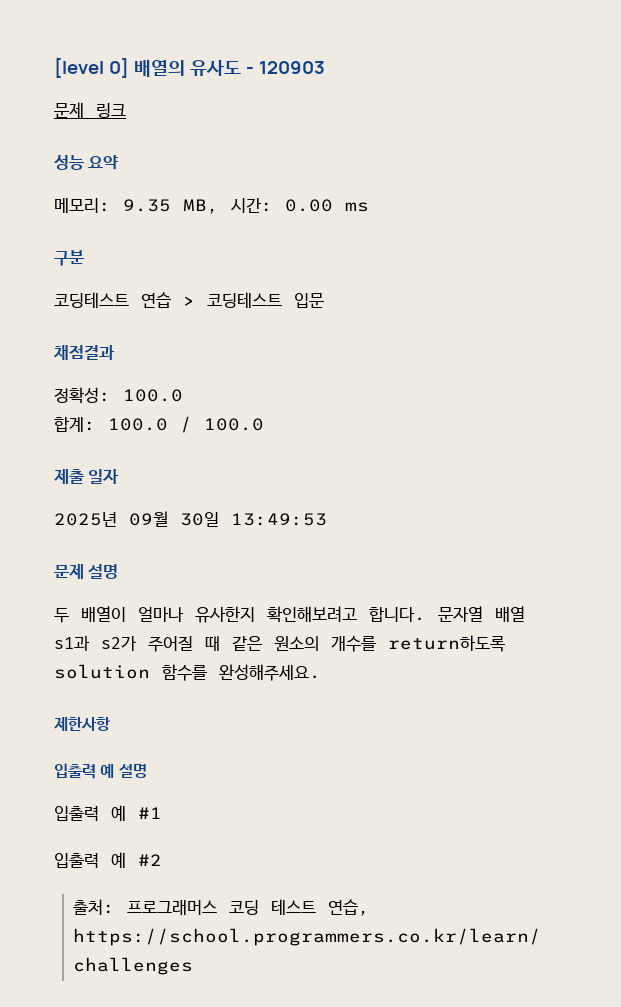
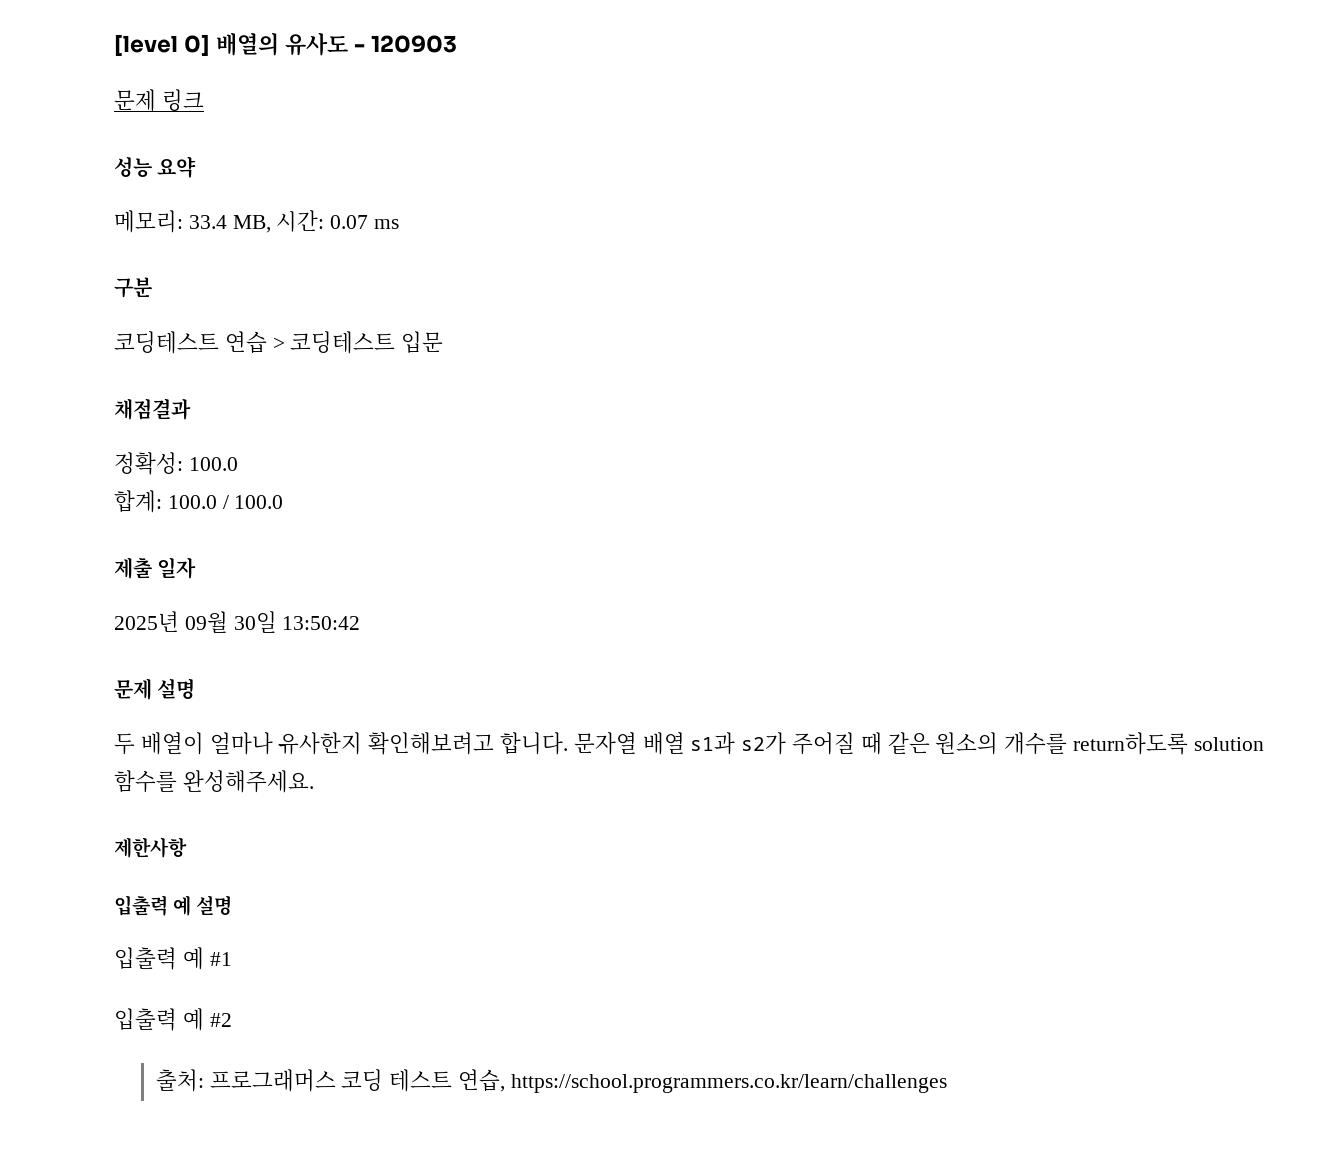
- 메모리: 9.35 MB, 시간: 0.00 ms
+ 메모리: 33.4 MB, 시간: 0.07 ms
- 2025년 09월 30일 13:49:53
+ 2025년 09월 30일 13:50:42

